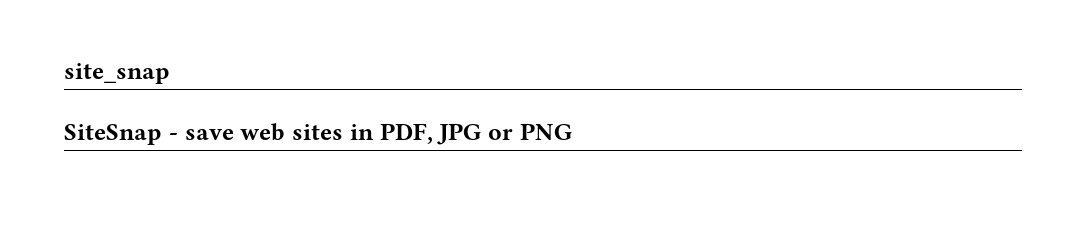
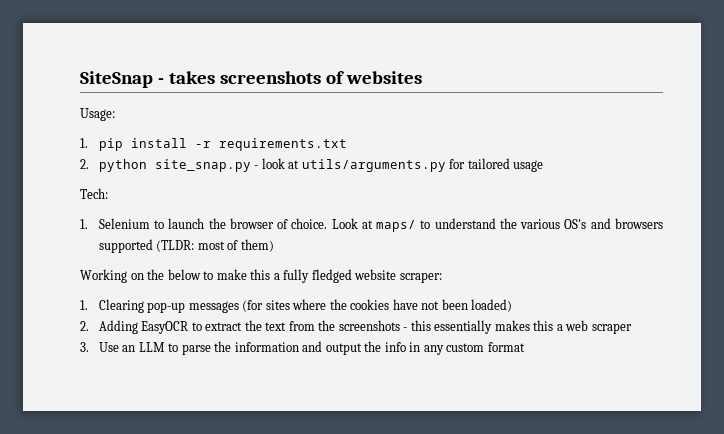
- site_snap
- SiteSnap - save web sites in PDF, JPG or PNG
+ SiteSnap - takes screenshots of websites
+ Usage:
+ 1. pip install -r requirements.txt
+ 2. python site_snap.py - look at utils/arguments.py for tailored usage
+ Tech:
+ 1. Selenium to launch the browser of choice. Look at maps/ to understand the various OS's and browsers supported (TLDR: most of them)
+ Working on the below to make this a fully fledged website scraper:
+ 1. Clearing pop-up messages (for sites where the cookies have not been loaded)
+ 2. Adding EasyOCR to extract the text from the screenshots - this essentially makes this a web scraper
+ 3. Use an LLM to parse the information and output the info in any custom format

